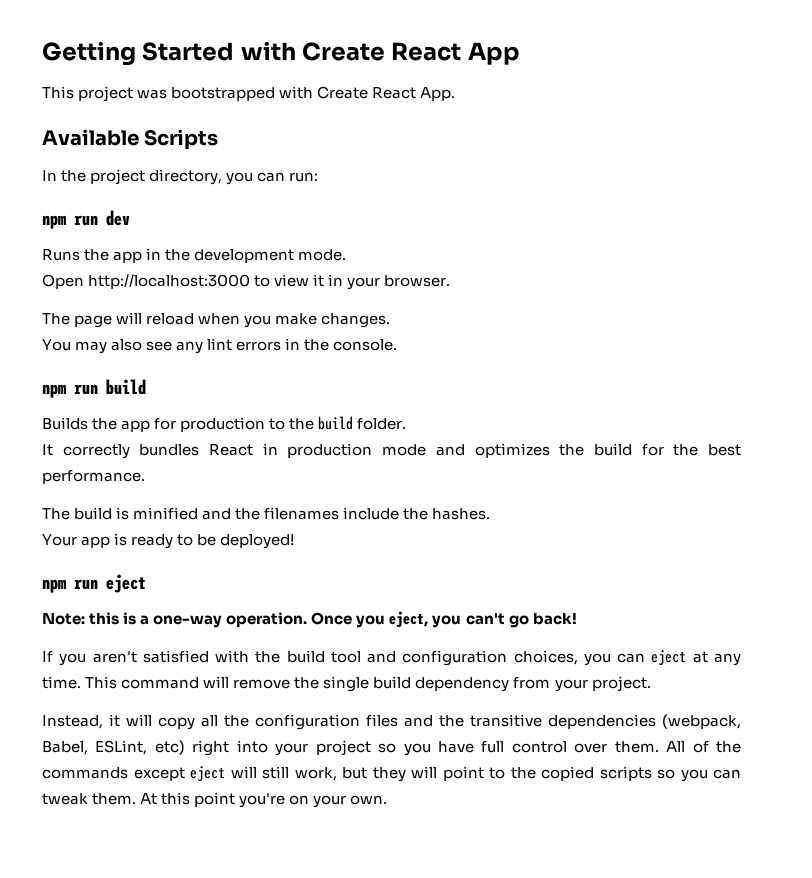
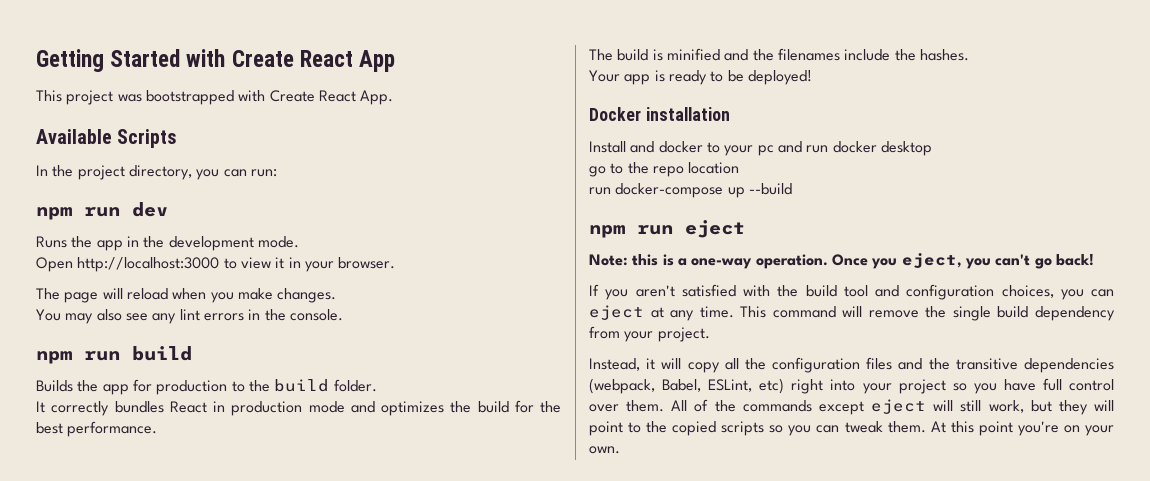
+ Docker installation
+ Install and docker to your pc and run docker desktop
+ go to the repo location
+ run docker-compose up --build

